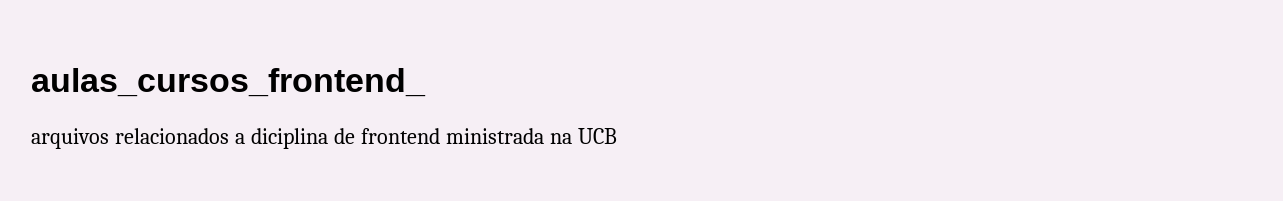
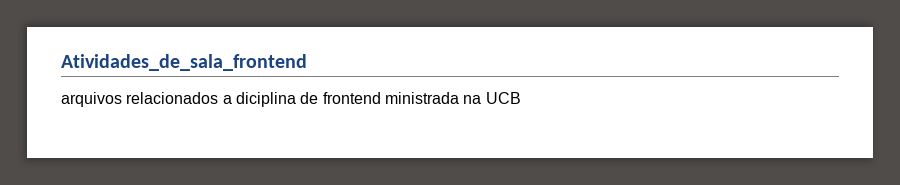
- aulas_cursos_frontend_
+ Atividades_de_sala_frontend

